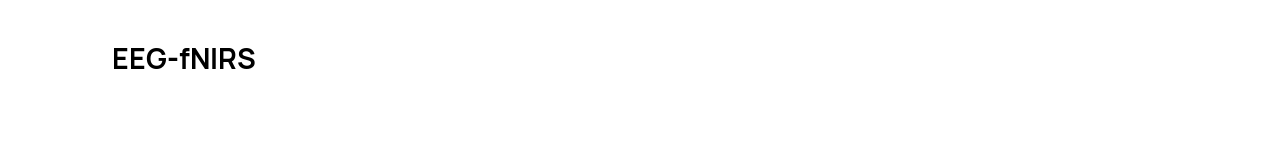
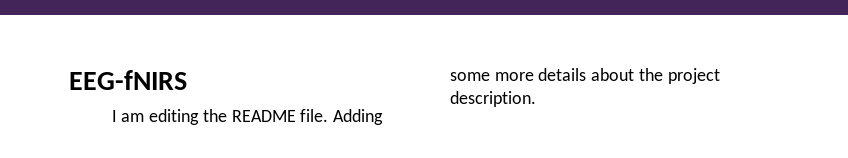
+ I am editing the README file. Adding some more details about the project description.

